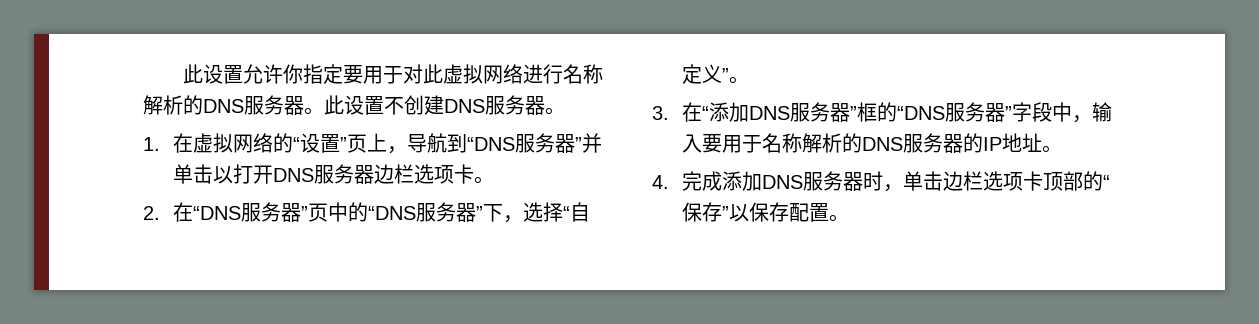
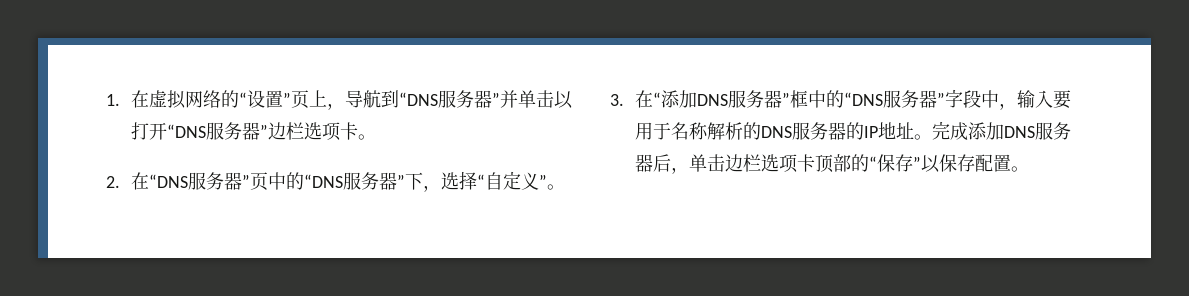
- 此设置允许你指定要用于对此虚拟网络进行名称解析的DNS服务器。此设置不创建DNS服务器。
- 1.在虚拟网络的“设置”页上，导航到“DNS服务器”并单击以打开DNS服务器边栏选项卡。
+ 1.在虚拟网络的“设置”页上，导航到“DNS服务器”并单击以打开“DNS服务器”边栏选项卡。
- 3.在“添加DNS服务器”框的“DNS服务器”字段中，输入要用于名称解析的DNS服务器的IP地址。
- 4.完成添加DNS服务器时，单击边栏选项卡顶部的“保存”以保存配置。
+ 3.在“添加DNS服务器”框中的“DNS服务器”字段中，输入要用于名称解析的DNS服务器的IP地址。完成添加DNS服务器后，单击边栏选项卡顶部的“保存”以保存配置。

